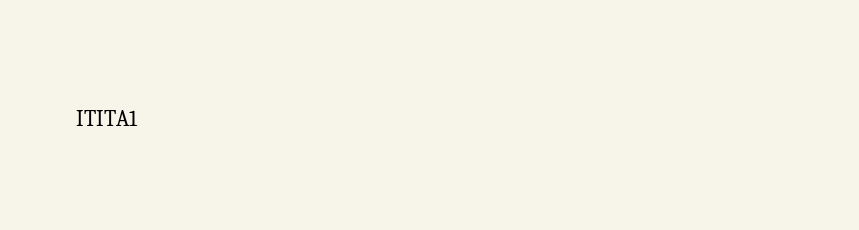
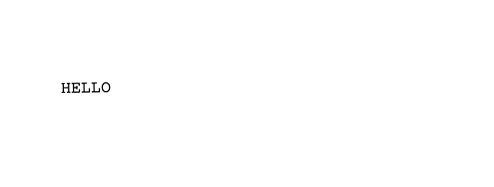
- ITITA1
+ HELLO

